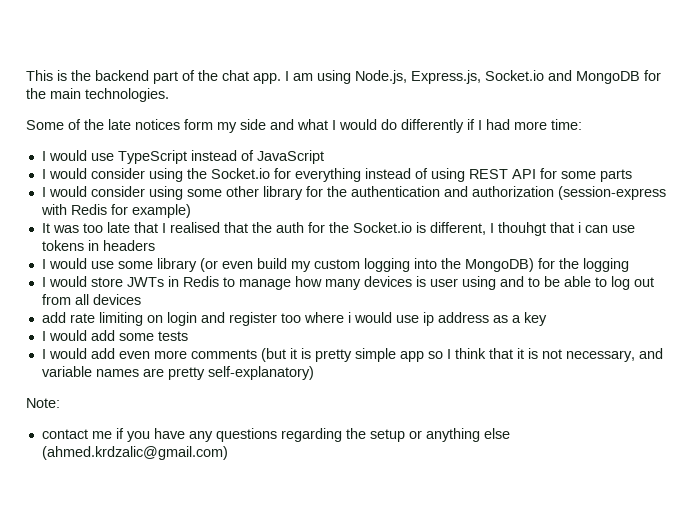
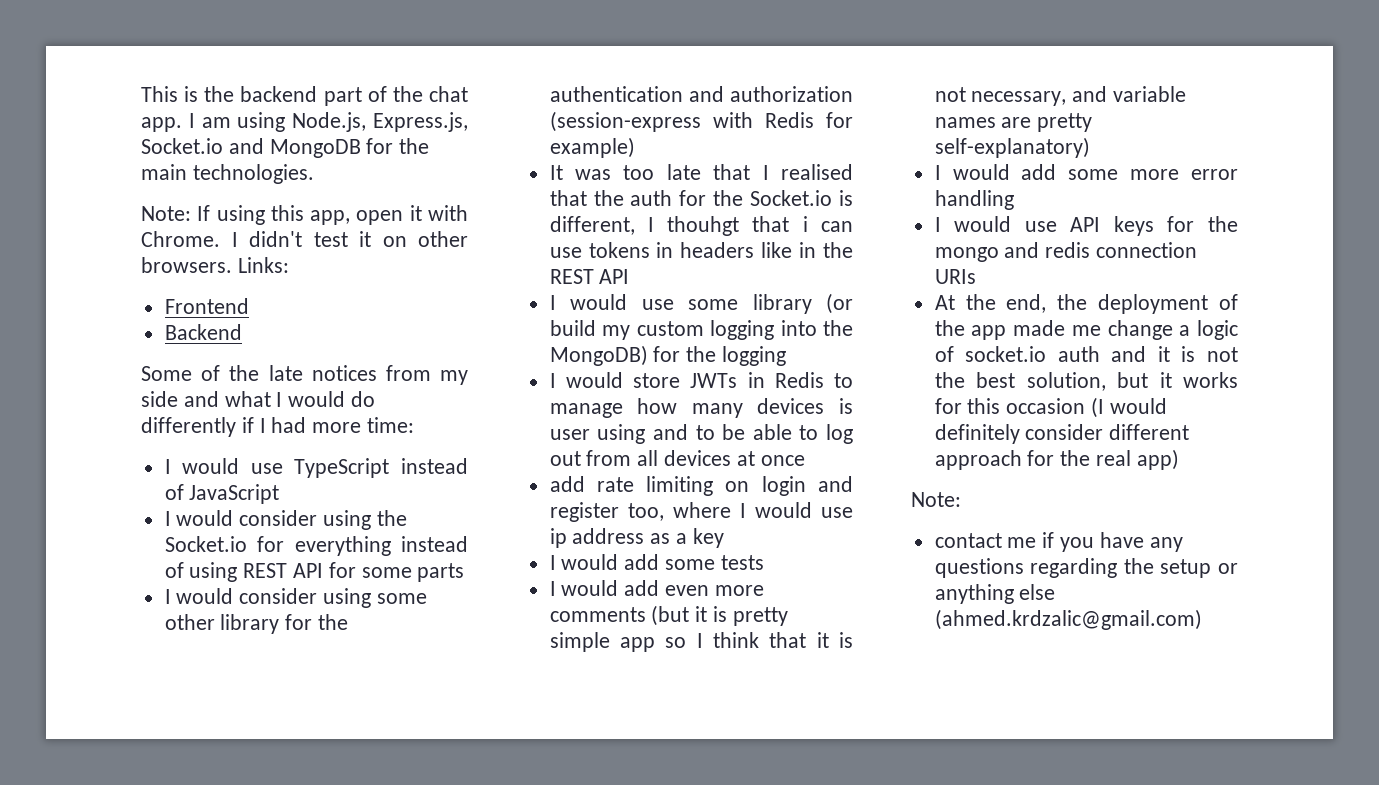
+ Note: If using this app, open it with Chrome. I didn't test it on other browsers. Links:
+ Frontend
+ Backend
- Some of the late notices form my side and what I would do differently if I had more time:
+ Some of the late notices from my side and what I would do differently if I had more time:
- It was too late that I realised that the auth for the Socket.io is different, I thouhgt that i can use tokens in headers
+ It was too late that I realised that the auth for the Socket.io is different, I thouhgt that i can use tokens in headers like in the REST API
- I would use some library (or even build my custom logging into the MongoDB) for the logging
+ I would use some library (or build my custom logging into the MongoDB) for the logging
- I would store JWTs in Redis to manage how many devices is user using and to be able to log out from all devices
+ I would store JWTs in Redis to manage how many devices is user using and to be able to log out from all devices at once
- add rate limiting on login and register too where i would use ip address as a key
+ add rate limiting on login and register too, where I would use ip address as a key
+ I would add some more error handling
+ I would use API keys for the mongo and redis connection URIs
+ At the end, the deployment of the app made me change a logic of socket.io auth and it is not the best solution, but it works for this occasion (I would definitely consider different approach for the real app)

